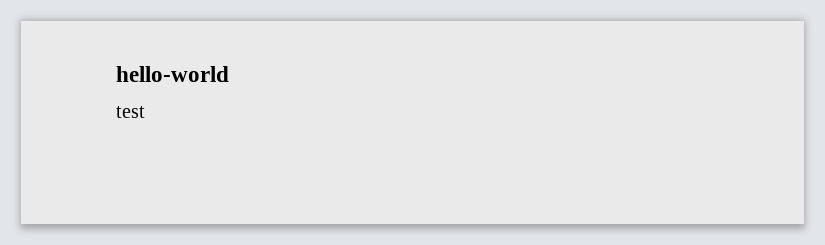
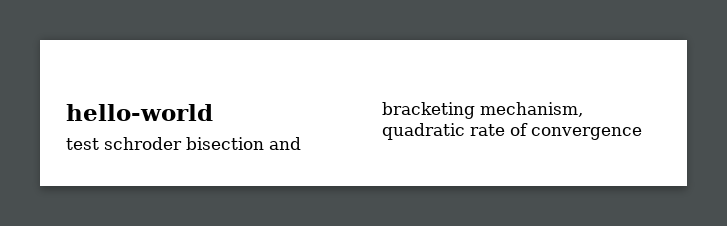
- test
+ test schroder bisection and bracketing mechanism, quadratic rate of convergence

